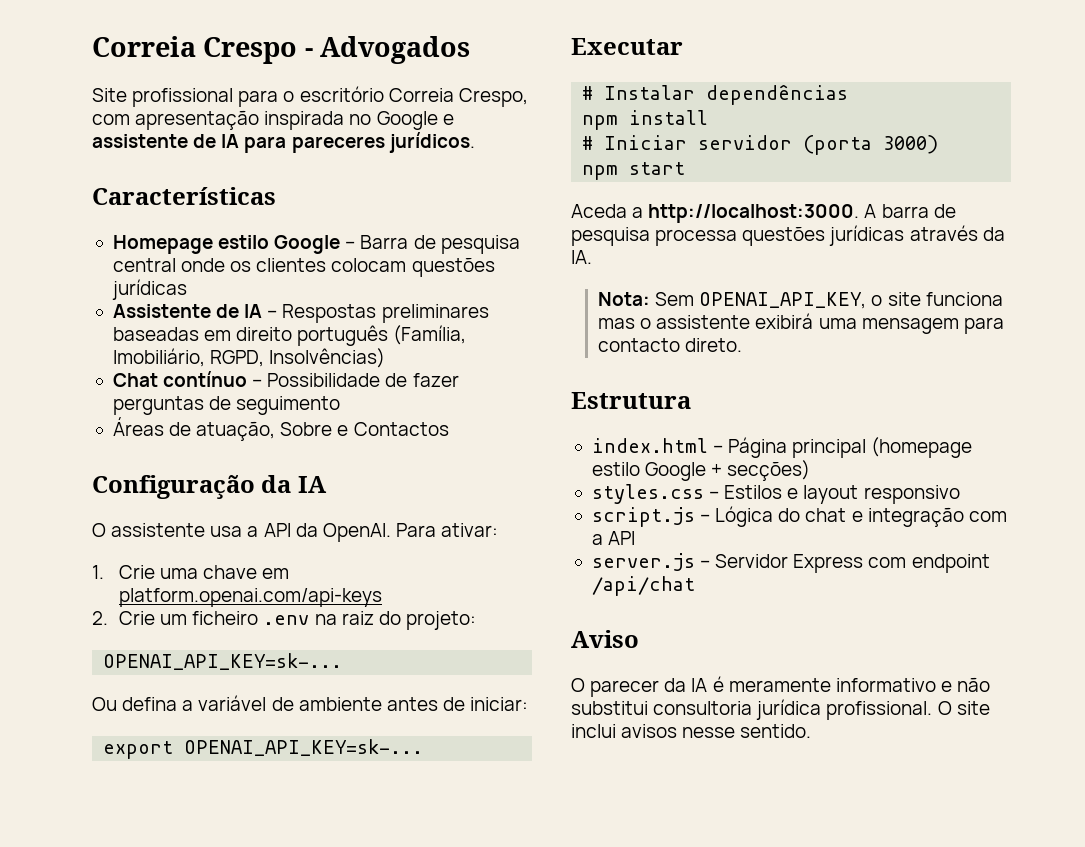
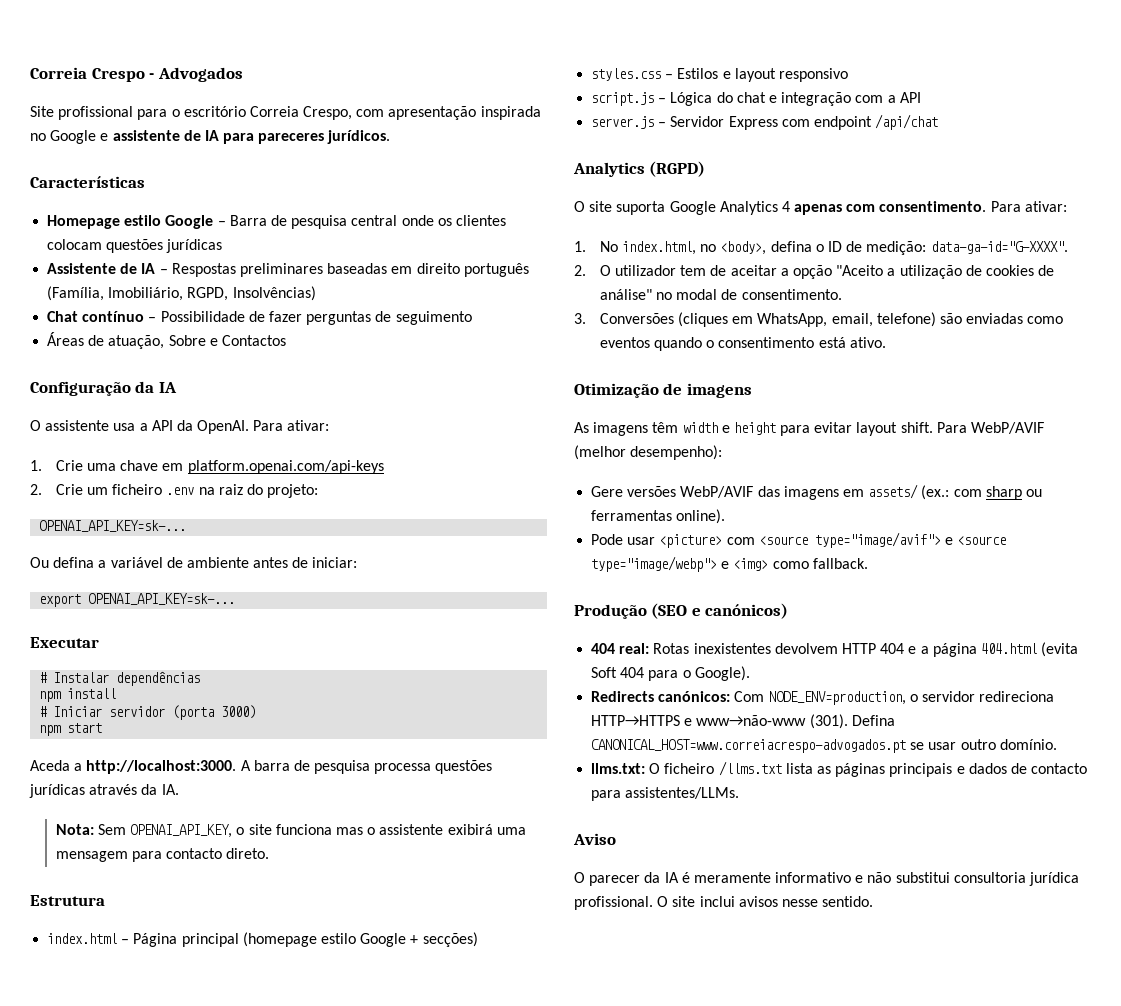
+ Analytics (RGPD)
+ O site suporta Google Analytics 4 apenas com consentimento. Para ativar:
+ 1. No index.html, no <body>, defina o ID de medição: data-ga-id="G-XXXX".
+ 2. O utilizador tem de aceitar a opção "Aceito a utilização de cookies de análise" no modal de consentimento.
+ 3. Conversões (cliques em WhatsApp, email, telefone) são enviadas como eventos quando o consentimento está ativo.
+ Otimização de imagens
+ As imagens têm width e height para evitar layout shift. Para WebP/AVIF (melhor desempenho):
+ Gere versões WebP/AVIF das imagens em assets/ (ex.: com sharp ou ferramentas online).
+ Pode usar <picture> com <source type="image/avif"> e <source type="image/webp"> e <img> como fallback.
+ Produção (SEO e canónicos)
+ 404 real: Rotas inexistentes devolvem HTTP 404 e a página 404.html (evita Soft 404 para o Google).
+ Redirects canónicos: Com NODE_ENV=production, o servidor redireciona HTTP→HTTPS e www→não-www (301). Defina CANONICAL_HOST=www.correiacrespo-advogados.pt se usar outro domínio.
+ llms.txt: O ficheiro /llms.txt lista as páginas principais e dados de contacto para assistentes/LLMs.

